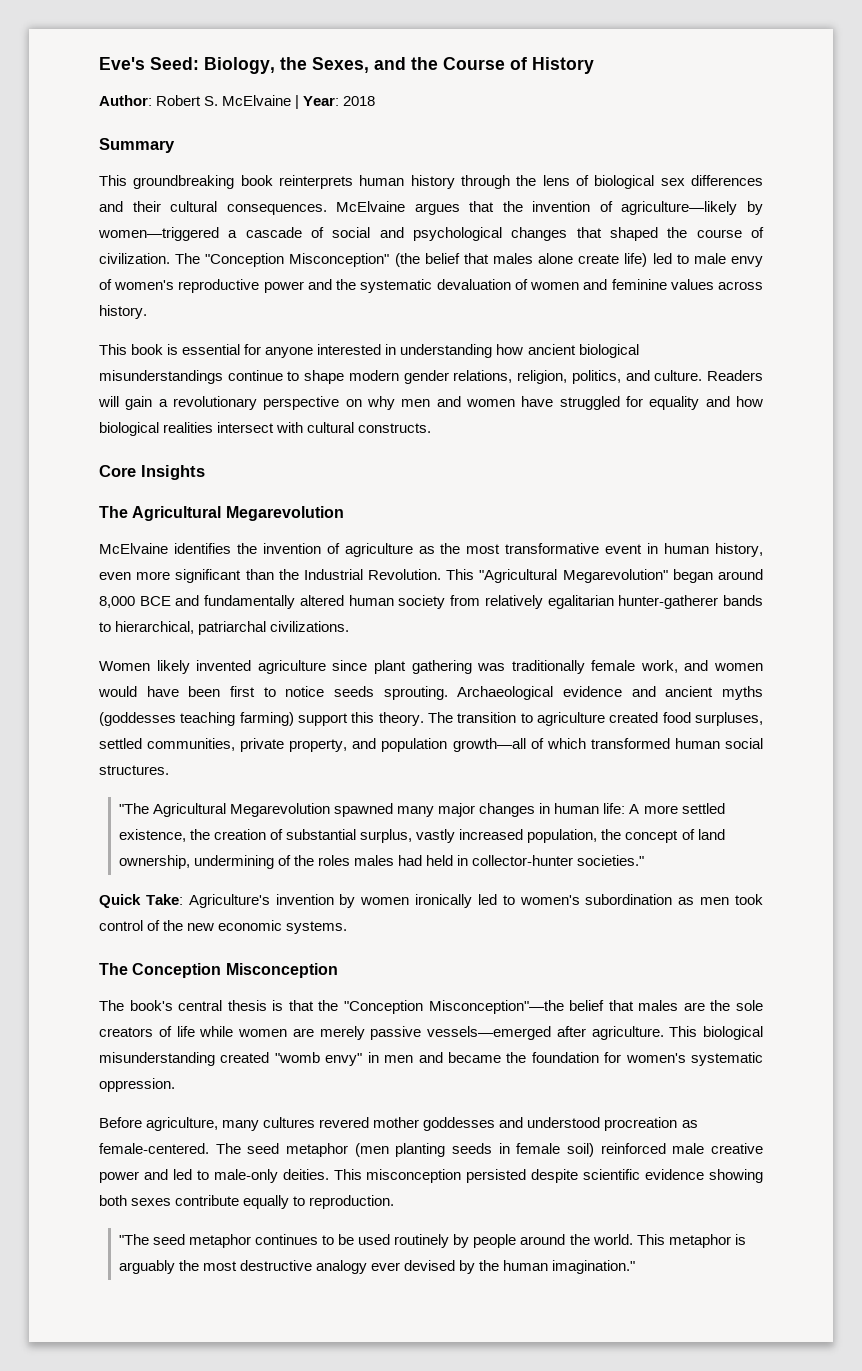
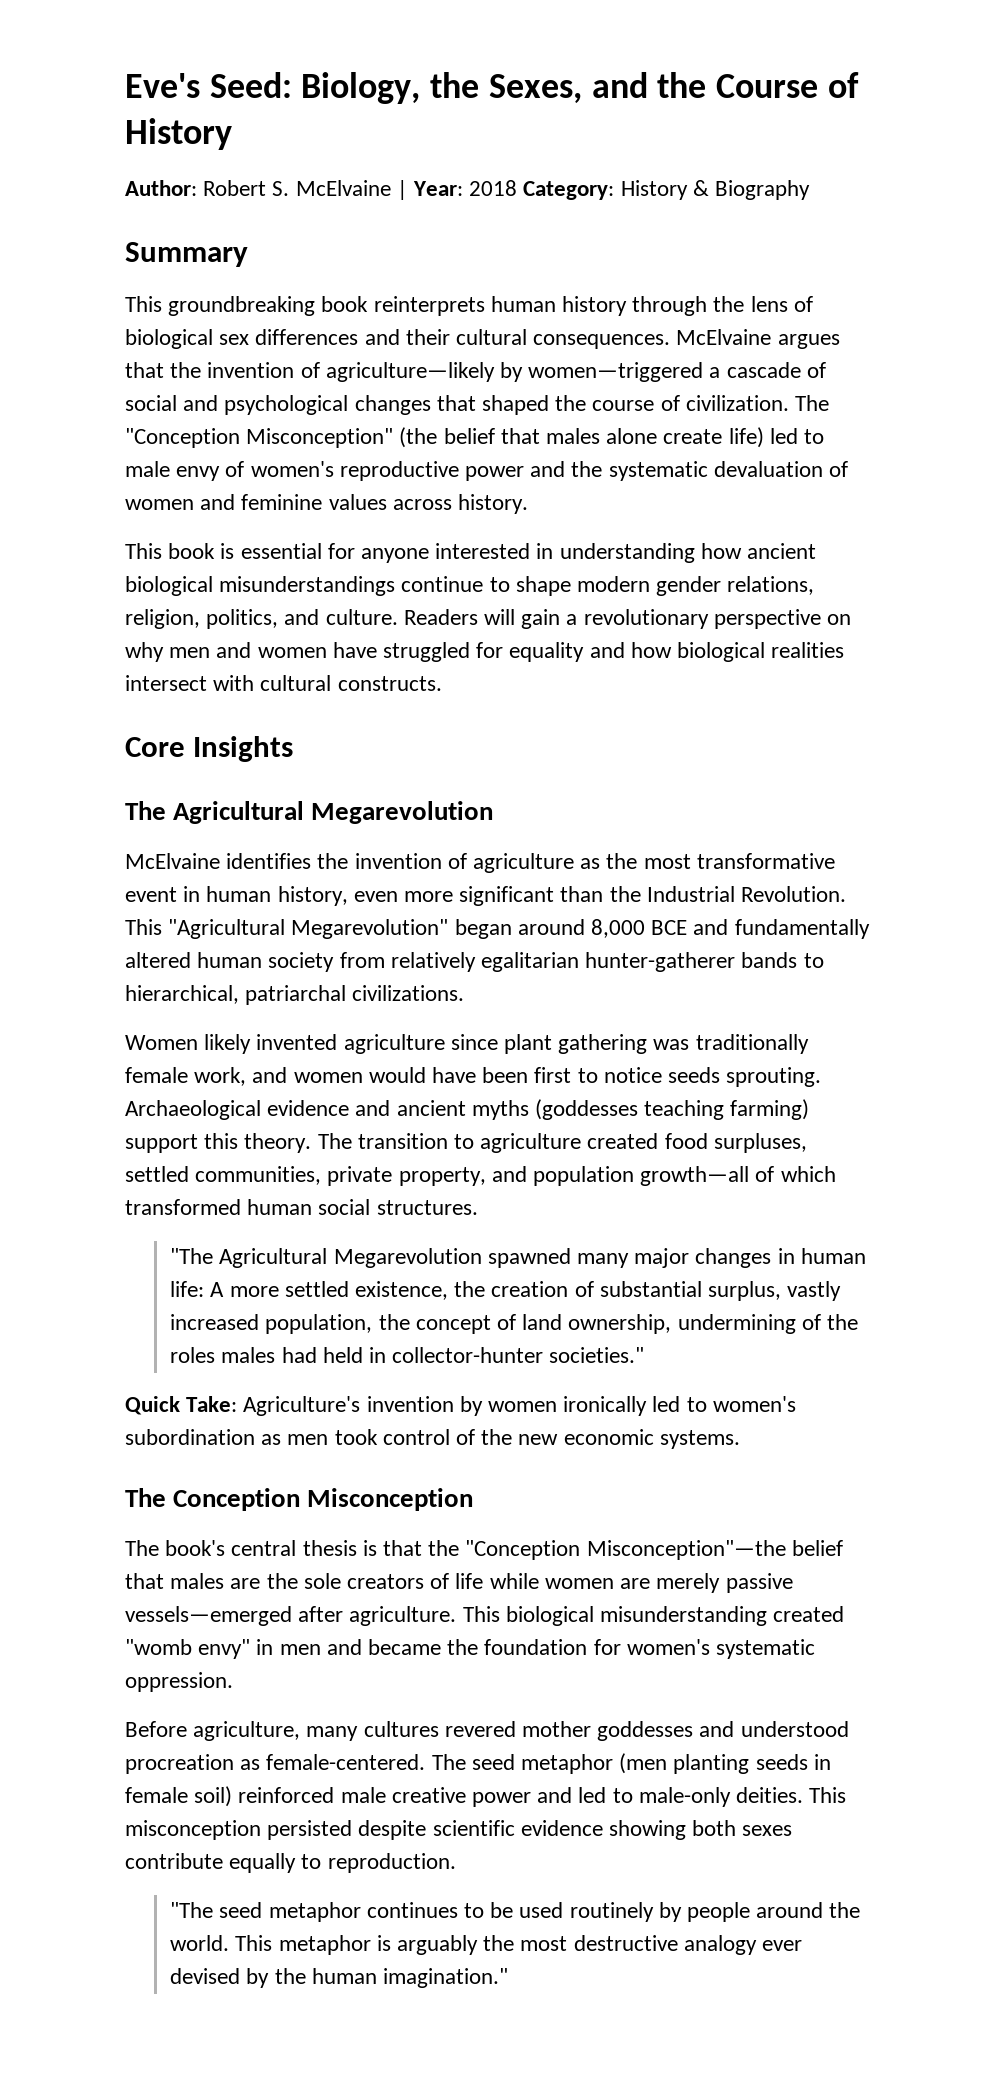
- Author: Robert S. McElvaine | Year: 2018
+ Author: Robert S. McElvaine | Year: 2018 Category: History & Biography

